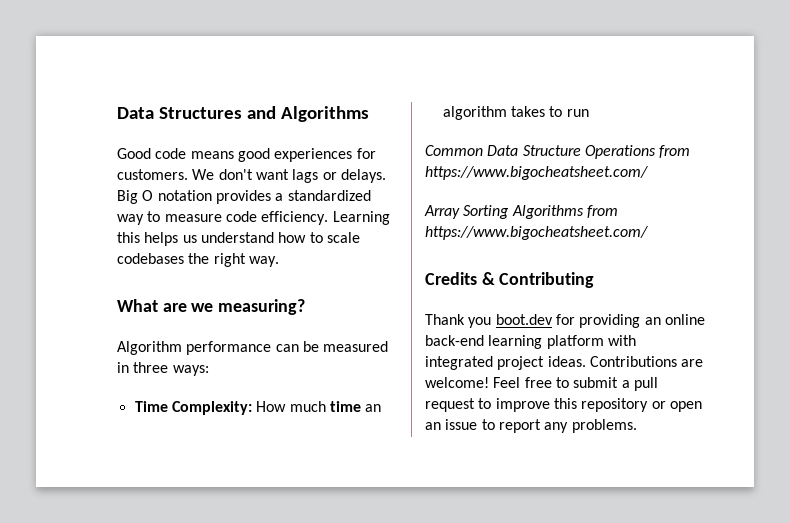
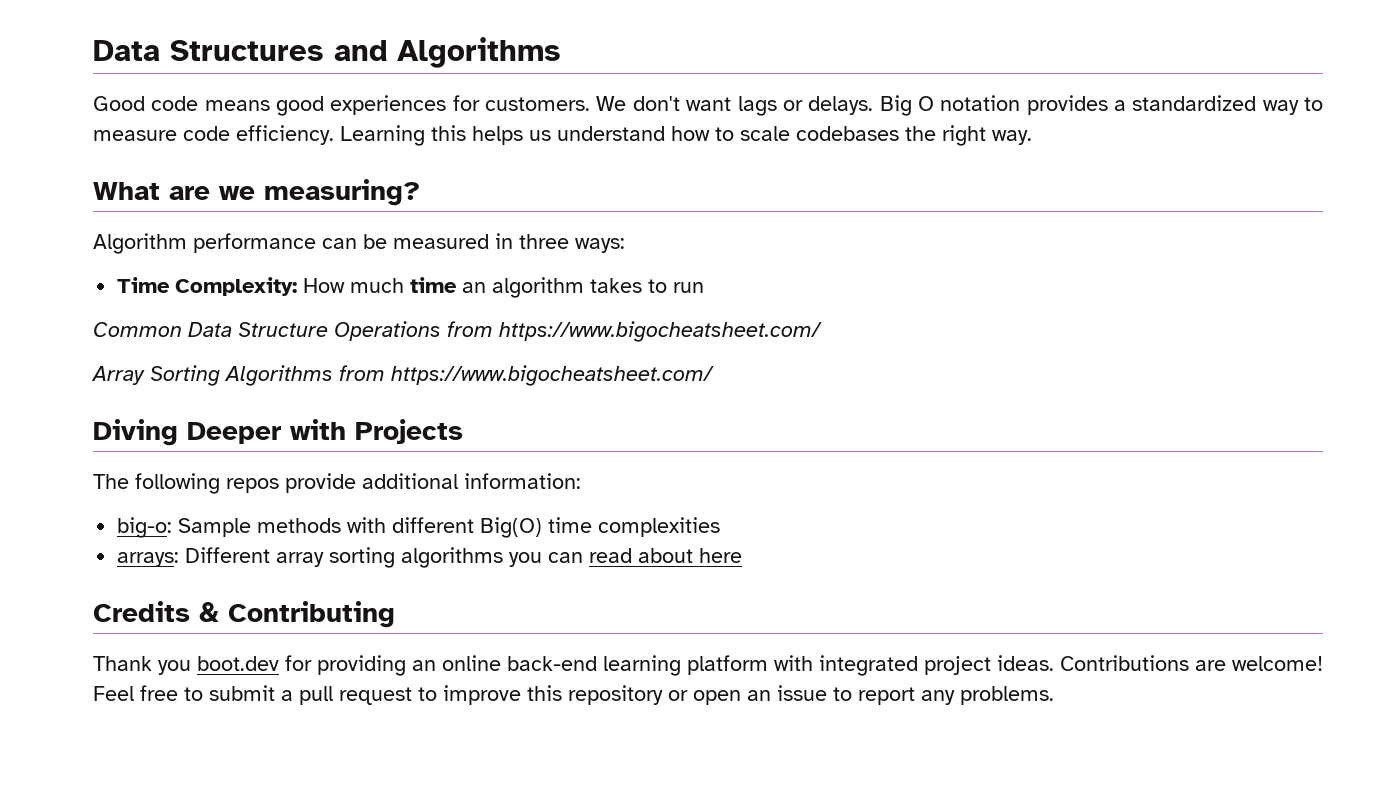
+ Diving Deeper with Projects
+ The following repos provide additional information:
+ big-o: Sample methods with different Big(O) time complexities
+ arrays: Different array sorting algorithms you can read about here

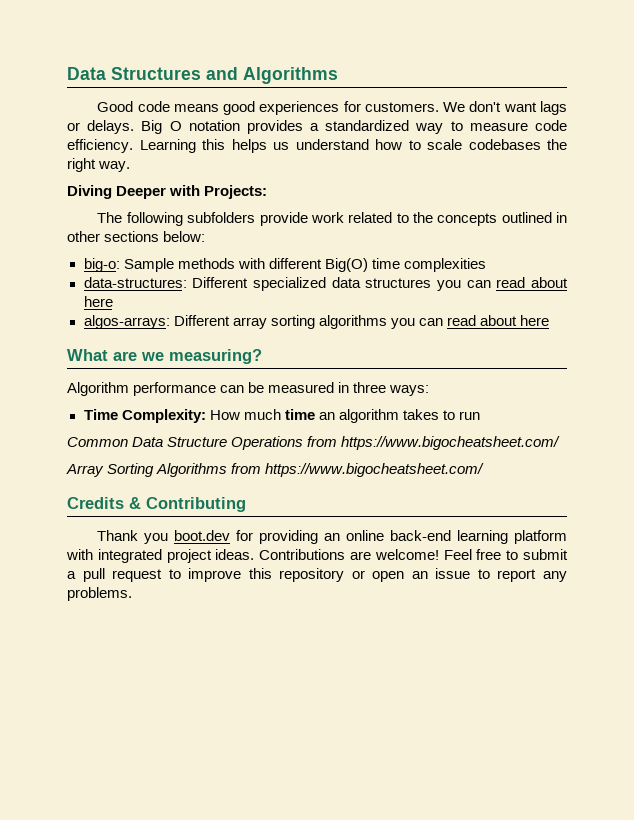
+ Diving Deeper with Projects:
+ The following subfolders provide work related to the concepts outlined in other sections below:
+ big-o: Sample methods with different Big(O) time complexities
+ data-structures: Different specialized data structures you can read about here
+ algos-arrays: Different array sorting algorithms you can read about here
- Diving Deeper with Projects
- The following repos provide additional information:
- big-o: Sample methods with different Big(O) time complexities
- arrays: Different array sorting algorithms you can read about here

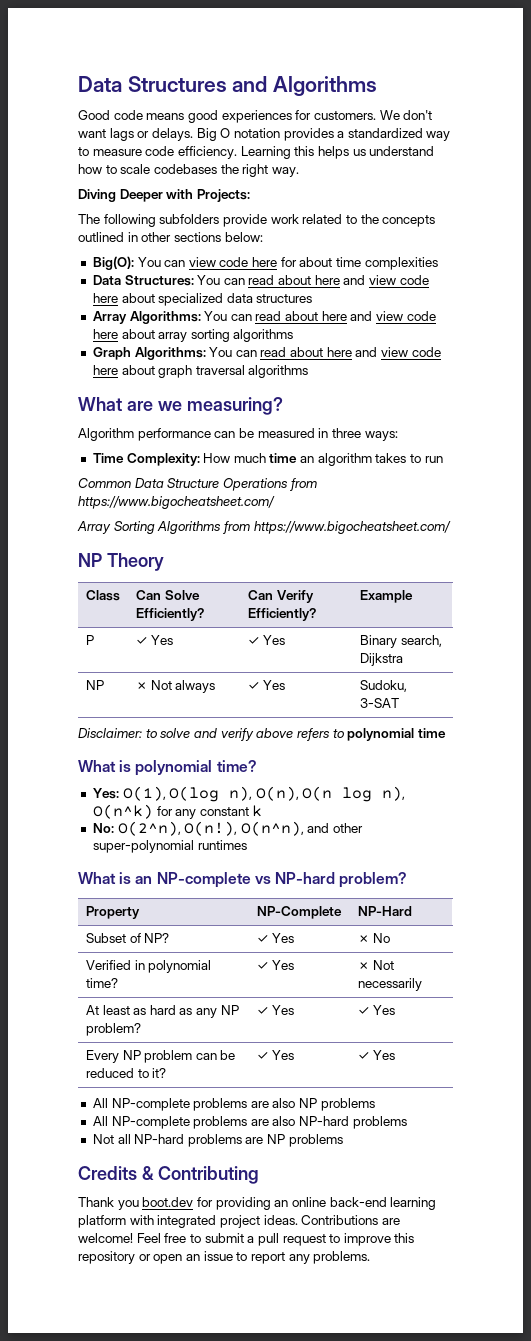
- big-o: Sample methods with different Big(O) time complexities
- data-structures: Different specialized data structures you can read about here
- algos-arrays: Different array sorting algorithms you can read about here
+ Big(O): You can view code here for about time complexities
+ Data Structures: You can read about here and view code here about specialized data structures
+ Array Algorithms: You can read about here and view code here about array sorting algorithms
+ Graph Algorithms: You can read about here and view code here about graph traversal algorithms
+ NP Theory
+ Class | Can Solve Efficiently? | Can Verify Efficiently? | Example
+ P | ✓ Yes | ✓ Yes | Binary search, Dijkstra
+ NP | ✗ Not always | ✓ Yes | Sudoku, 3-SAT
+ Disclaimer: to solve and verify above refers to polynomial time
+ What is polynomial time?
+ Yes: O(1), O(log n), O(n), O(n log n), O(n^k) for any constant k
+ No: O(2^n), O(n!), O(n^n), and other super-polynomial runtimes
+ What is an NP-complete vs NP-hard problem?
+ Property | NP-Complete | NP-Hard
+ Subset of NP? | ✓ Yes | ✗ No
+ Verified in polynomial time? | ✓ Yes | ✗ Not necessarily
+ At least as hard as any NP problem? | ✓ Yes | ✓ Yes
+ Every NP problem can be reduced to it? | ✓ Yes | ✓ Yes
+ All NP-complete problems are also NP problems
+ All NP-complete problems are also NP-hard problems
+ Not all NP-hard problems are NP problems

